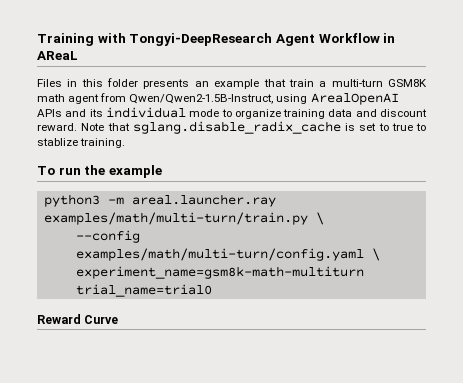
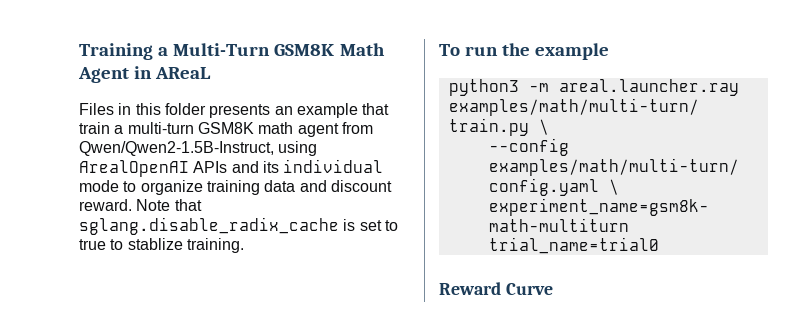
- Training with Tongyi-DeepResearch Agent Workflow in AReaL
+ Training a Multi-Turn GSM8K Math Agent in AReaL

